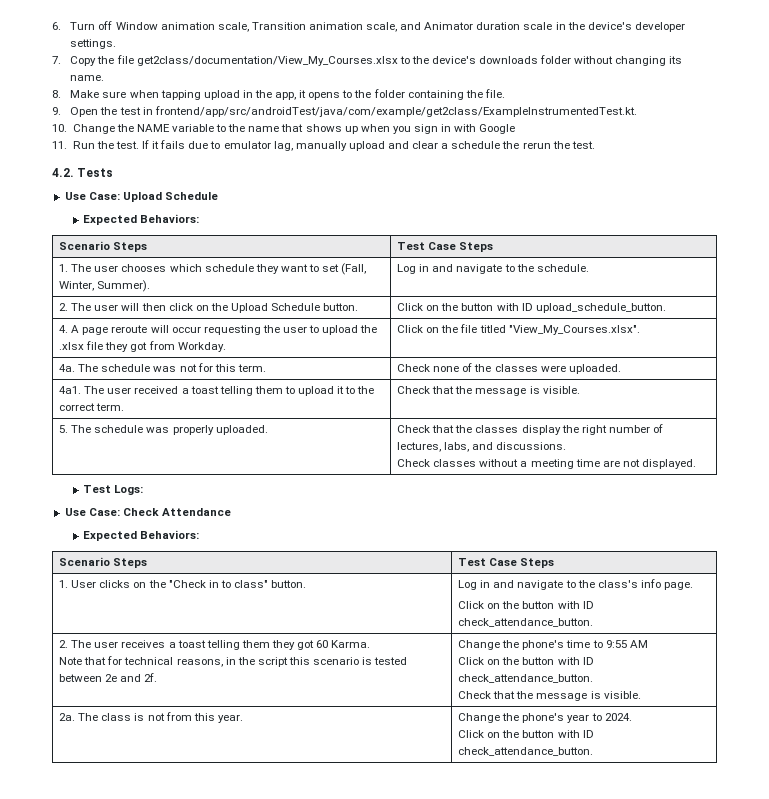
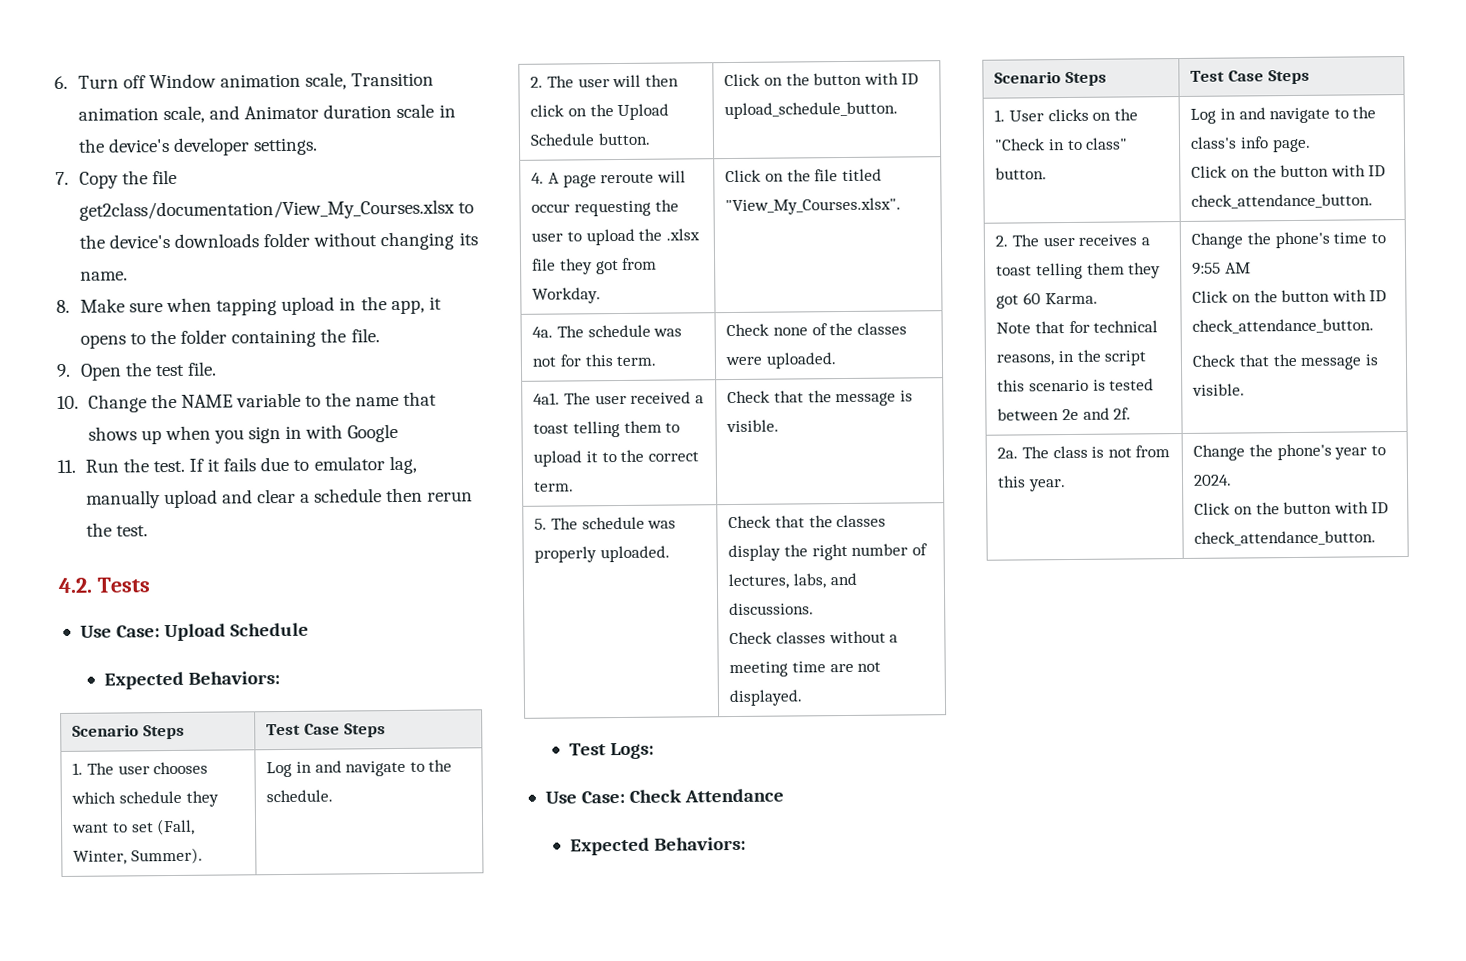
- 9. Open the test in frontend/app/src/androidTest/java/com/example/get2class/ExampleInstrumentedTest.kt.
+ 9. Open the test file.
- If it fails due to emulator lag, manually upload and clear a schedule the rerun the test.
+ If it fails due to emulator lag, manually upload and clear a schedule then rerun the test.

